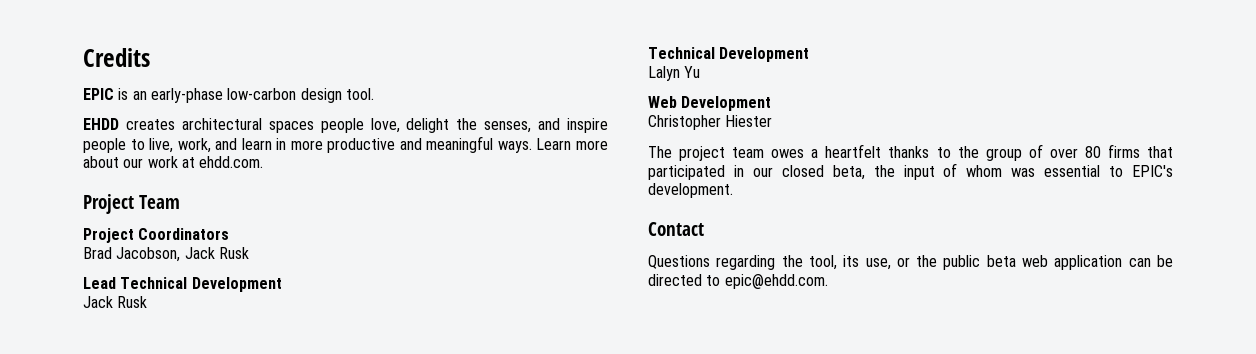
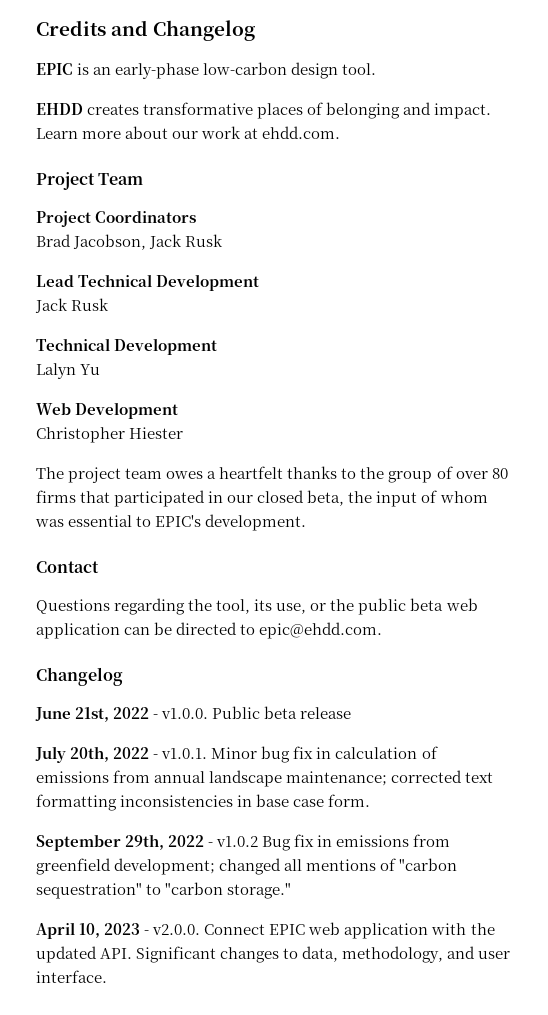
- Credits
+ Credits and Changelog
- EHDD creates architectural spaces people love, delight the senses, and inspire people to live, work, and learn in more productive and meaningful ways.
+ EHDD creates transformative places of belonging and impact.
  Questions regarding the tool, its use, or the public beta web application can be directed to epic@ehdd.com.
+ Changelog
+ June 21st, 2022 - v1.0.0. Public beta release
+ July 20th, 2022 - v1.0.1. Minor bug fix in calculation of emissions from annual landscape maintenance; corrected text formatting inconsistencies in base case form.
+ September 29th, 2022 - v1.0.2 Bug fix in emissions from greenfield development; changed all mentions of "carbon sequestration" to "carbon storage."
+ April 10, 2023 - v2.0.0. Connect EPIC web application with the updated API. Significant changes to data, methodology, and user interface.

